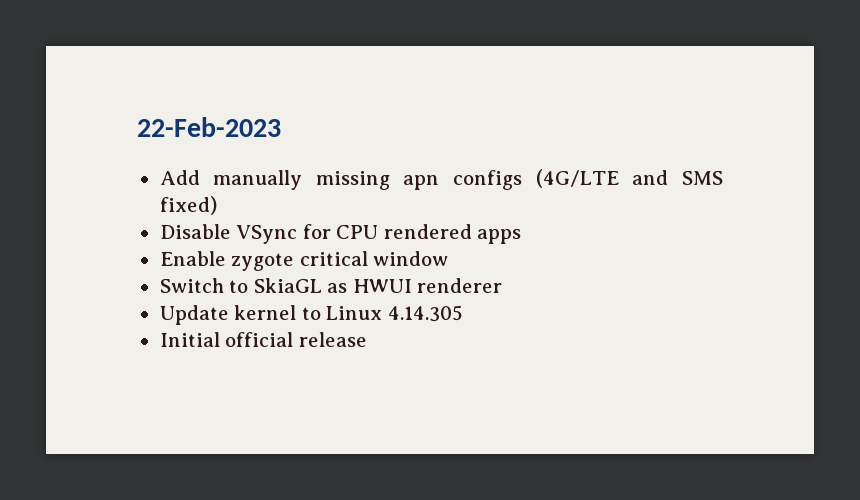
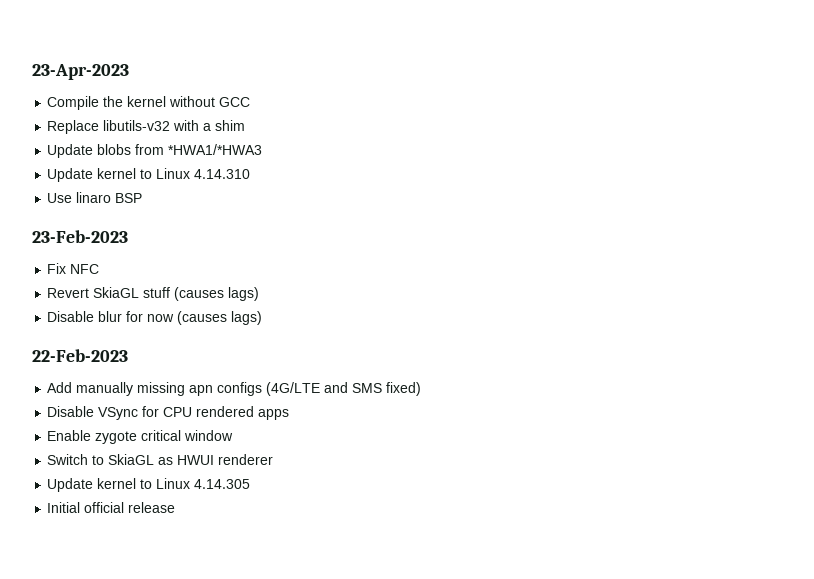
+ 23-Apr-2023
+ Compile the kernel without GCC
+ Replace libutils-v32 with a shim
+ Update blobs from *HWA1/*HWA3
+ Update kernel to Linux 4.14.310
+ Use linaro BSP
+ 23-Feb-2023
+ Fix NFC
+ Revert SkiaGL stuff (causes lags)
+ Disable blur for now (causes lags)

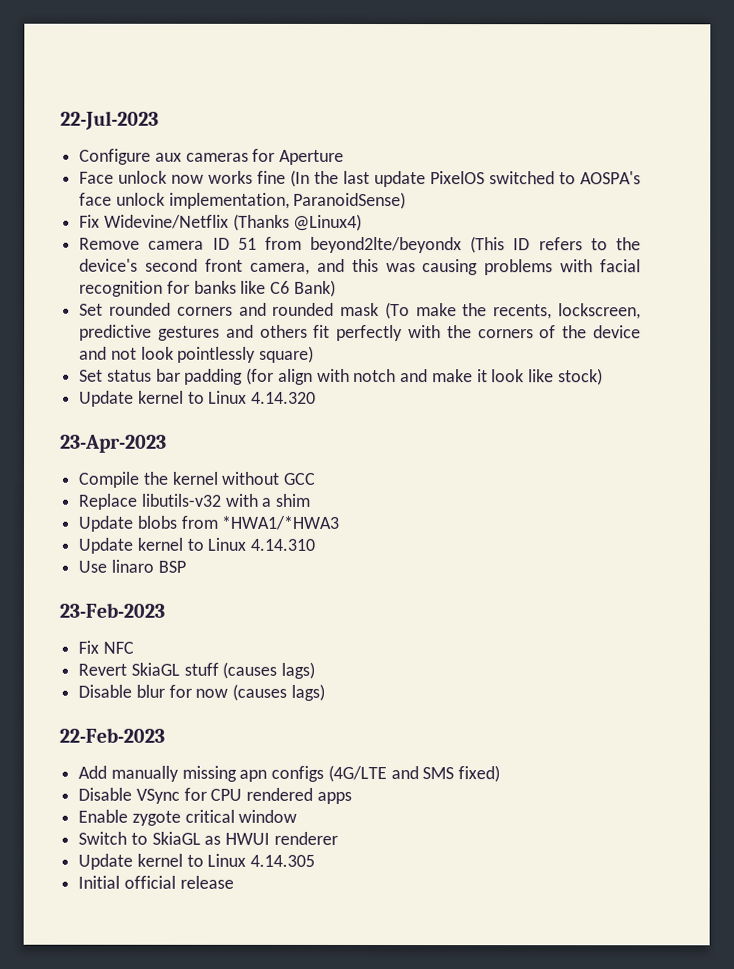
+ 22-Jul-2023
+ Configure aux cameras for Aperture
+ Face unlock now works fine (In the last update PixelOS switched to AOSPA's face unlock implementation, ParanoidSense)
+ Fix Widevine/Netflix (Thanks @Linux4)
+ Remove camera ID 51 from beyond2lte/beyondx (This ID refers to the device's second front camera, and this was causing problems with facial recognition for banks like C6 Bank)
+ Set rounded corners and rounded mask (To make the recents, lockscreen, predictive gestures and others fit perfectly with the corners of the device and not look pointlessly square)
+ Set status bar padding (for align with notch and make it look like stock)
+ Update kernel to Linux 4.14.320

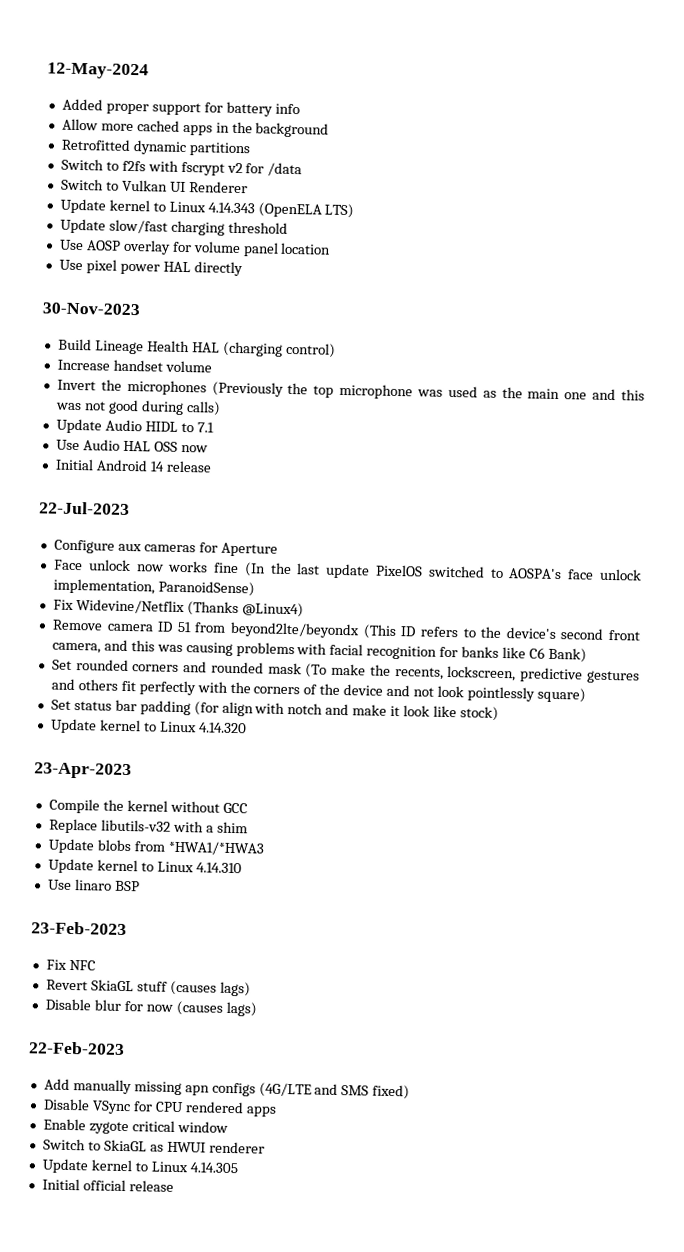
+ 12-May-2024
+ Added proper support for battery info
+ Allow more cached apps in the background
+ Retrofitted dynamic partitions
+ Switch to f2fs with fscrypt v2 for /data
+ Switch to Vulkan UI Renderer
+ Update kernel to Linux 4.14.343 (OpenELA LTS)
+ Update slow/fast charging threshold
+ Use AOSP overlay for volume panel location
+ Use pixel power HAL directly
+ 30-Nov-2023
+ Build Lineage Health HAL (charging control)
+ Increase handset volume
+ Invert the microphones (Previously the top microphone was used as the main one and this was not good during calls)
+ Update Audio HIDL to 7.1
+ Use Audio HAL OSS now
+ Initial Android 14 release

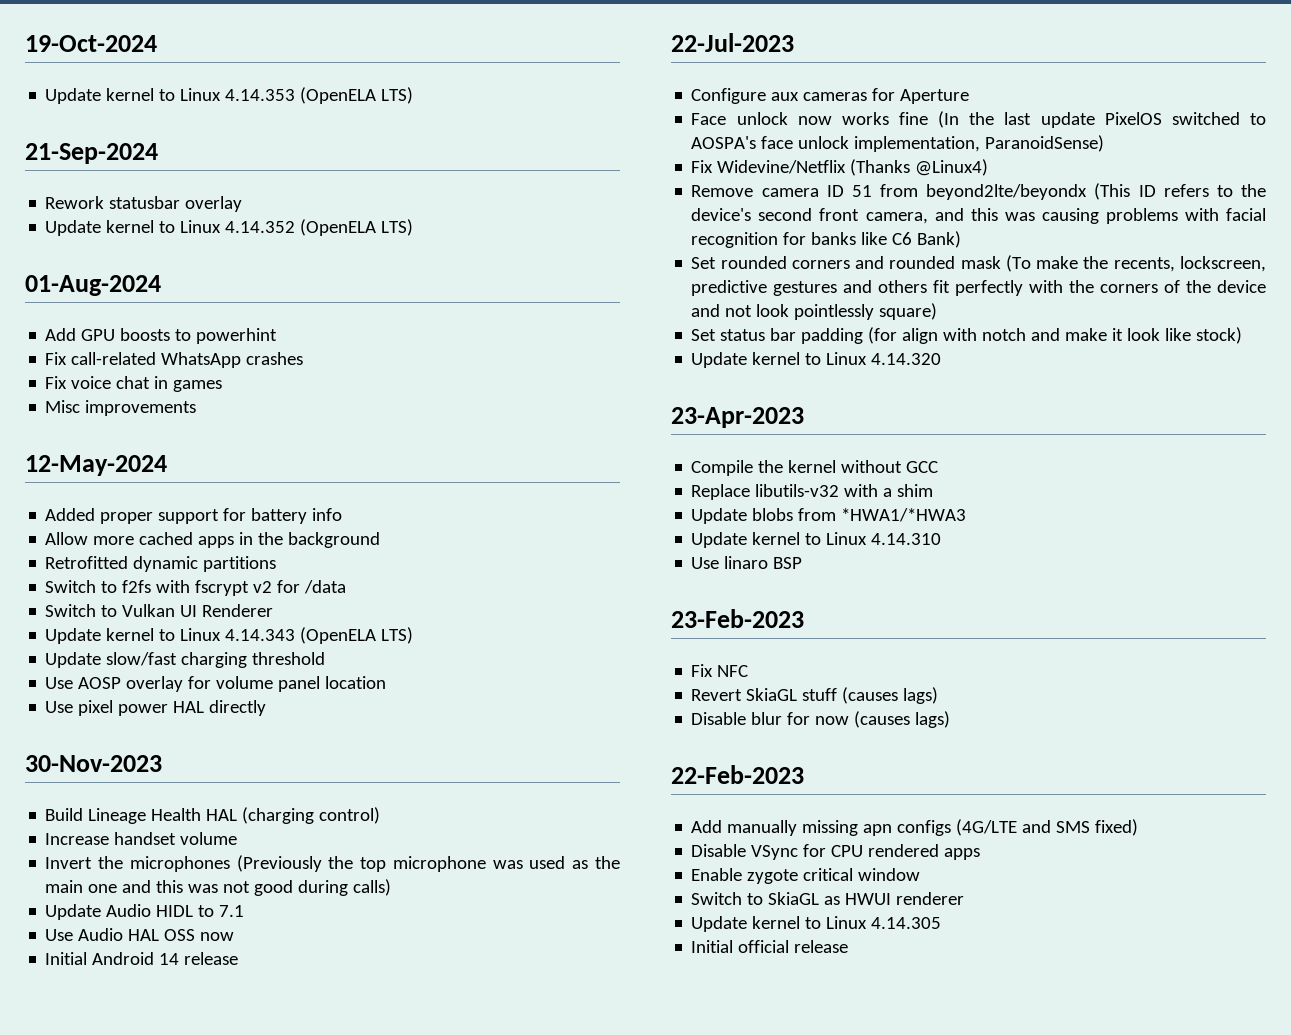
+ 19-Oct-2024
+ Update kernel to Linux 4.14.353 (OpenELA LTS)
+ 21-Sep-2024
+ Rework statusbar overlay
+ Update kernel to Linux 4.14.352 (OpenELA LTS)
+ 01-Aug-2024
+ Add GPU boosts to powerhint
+ Fix call-related WhatsApp crashes
+ Fix voice chat in games
+ Misc improvements

